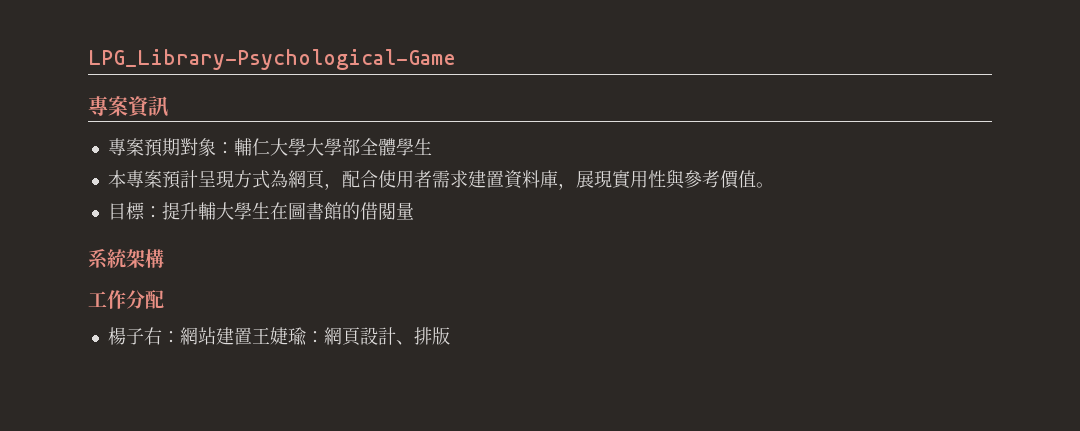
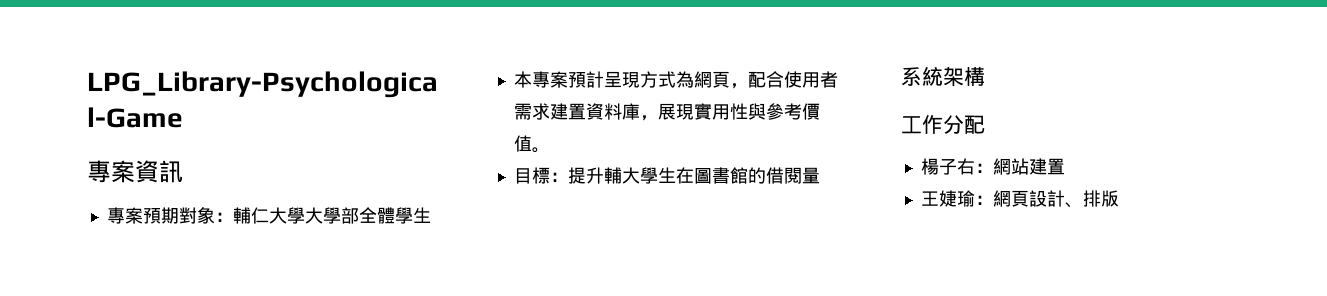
- 楊子右：網站建置王婕瑜：網頁設計、排版
+ 楊子右：網站建置
+ 王婕瑜：網頁設計、排版

